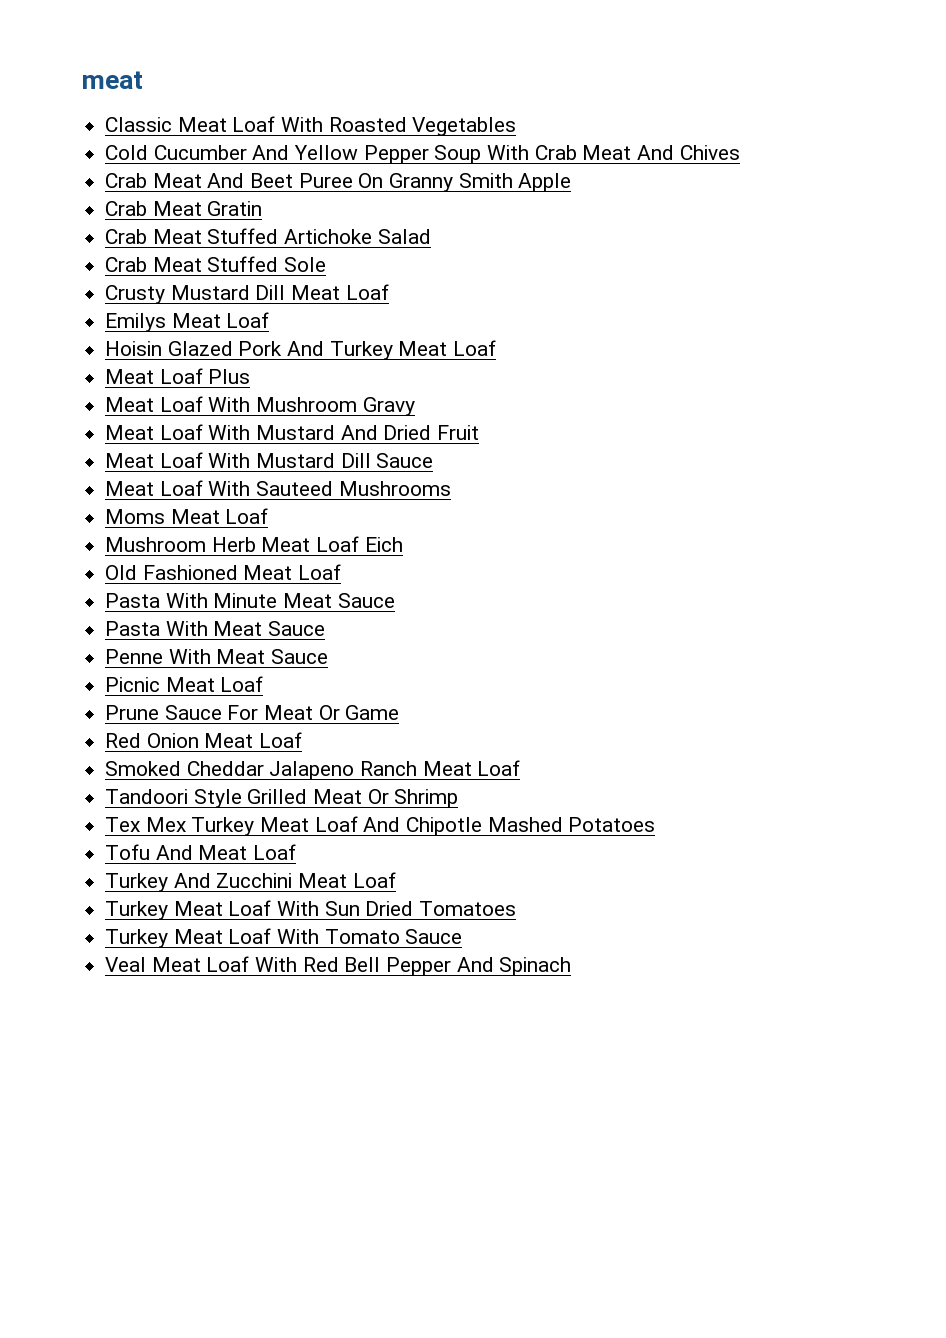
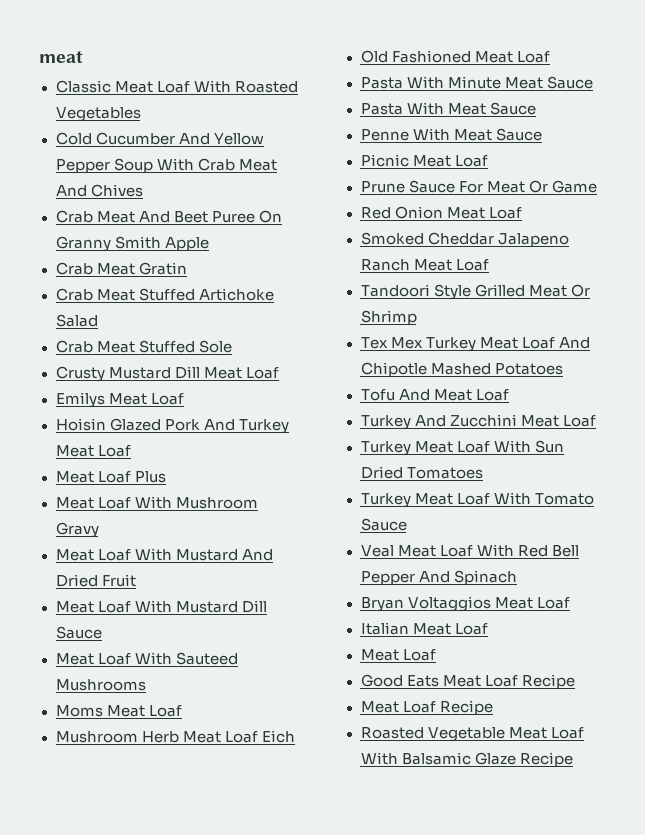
+ Bryan Voltaggios Meat Loaf
+ Italian Meat Loaf
+ Meat Loaf
+ Good Eats Meat Loaf Recipe
+ Meat Loaf Recipe
+ Roasted Vegetable Meat Loaf With Balsamic Glaze Recipe

